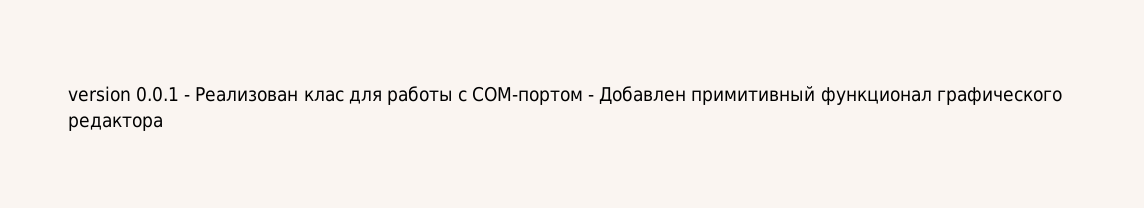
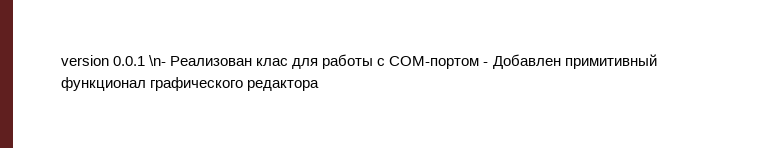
- version 0.0.1 - Реализован клас для работы с COM-портом - Добавлен примитивный функционал графического редактора
+ version 0.0.1 \n- Реализован клас для работы с COM-портом - Добавлен примитивный функционал графического редактора

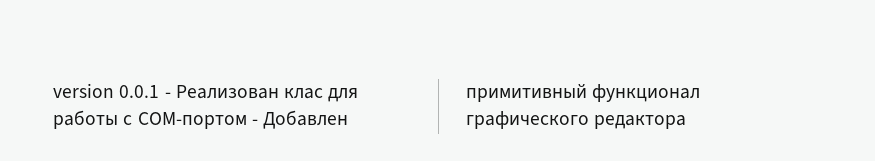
- version 0.0.1 \n- Реализован клас для работы с COM-портом - Добавлен примитивный функционал графического редактора
+ version 0.0.1 - Реализован клас для работы с COM-портом - Добавлен примитивный функционал графического редактора

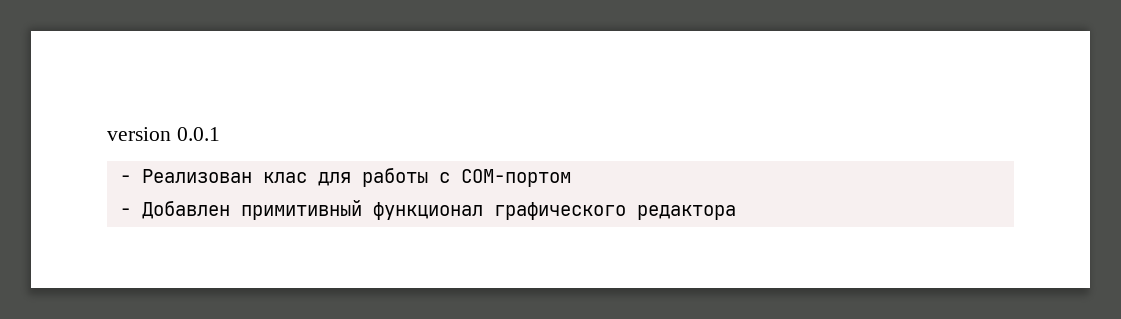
- version 0.0.1 - Реализован клас для работы с COM-портом - Добавлен примитивный функционал графического редактора
+ version 0.0.1
+ - Реализован клас для работы с COM-портом
+ - Добавлен примитивный функционал графического редактора

